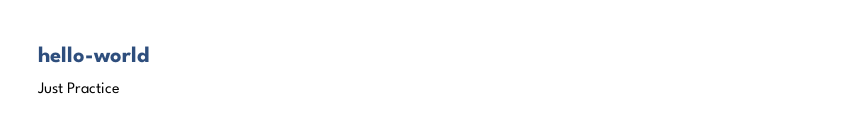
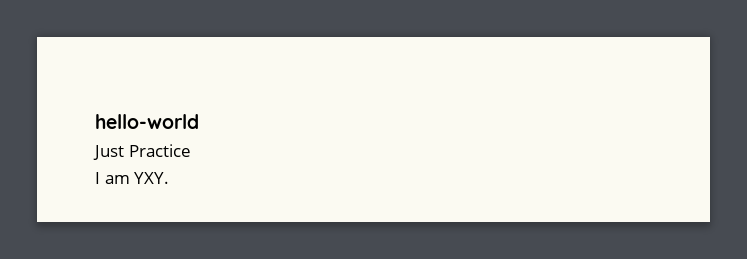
+ I am YXY.

